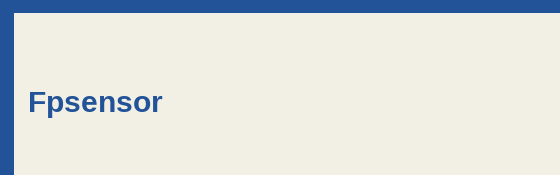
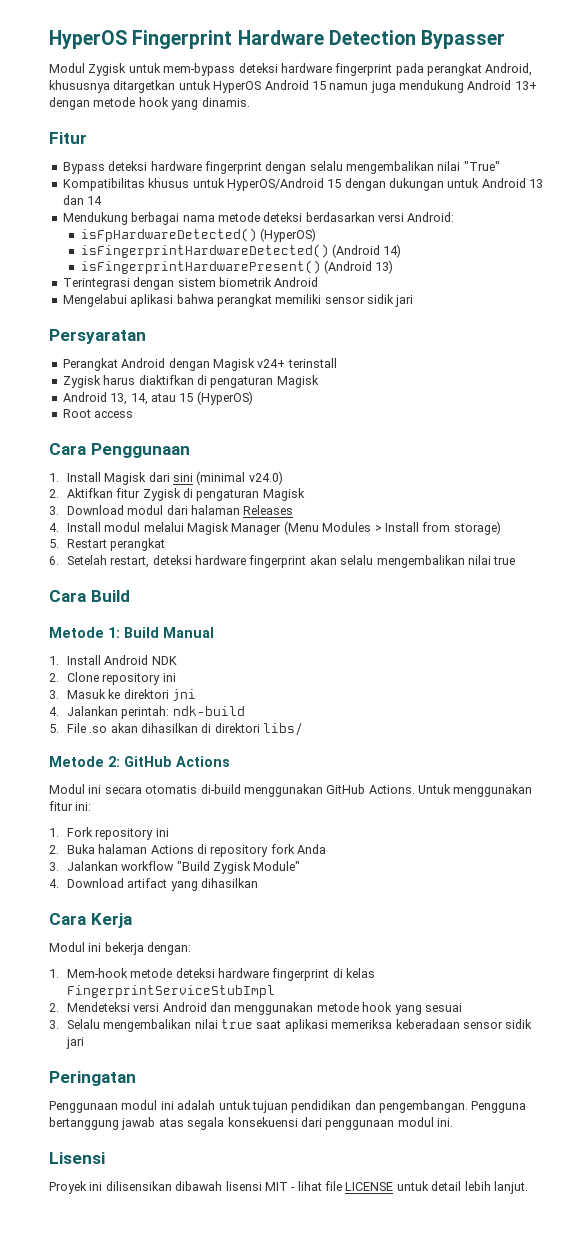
- Fpsensor
+ HyperOS Fingerprint Hardware Detection Bypasser
+ Modul Zygisk untuk mem-bypass deteksi hardware fingerprint pada perangkat Android, khususnya ditargetkan untuk HyperOS Android 15 namun juga mendukung Android 13+ dengan metode hook yang dinamis.
+ Fitur
+ Bypass deteksi hardware fingerprint dengan selalu mengembalikan nilai "True"
+ Kompatibilitas khusus untuk HyperOS/Android 15 dengan dukungan untuk Android 13 dan 14
+ Mendukung berbagai nama metode deteksi berdasarkan versi Android:
+ isFpHardwareDetected() (HyperOS)
+ isFingerprintHardwareDetected() (Android 14)
+ isFingerprintHardwarePresent() (Android 13)
+ Terintegrasi dengan sistem biometrik Android
+ Mengelabui aplikasi bahwa perangkat memiliki sensor sidik jari
+ Persyaratan
+ Perangkat Android dengan Magisk v24+ terinstall
+ Zygisk harus diaktifkan di pengaturan Magisk
+ Android 13, 14, atau 15 (HyperOS)
+ Root access
+ Cara Penggunaan
+ 1. Install Magisk dari sini (minimal v24.0)
+ 2. Aktifkan fitur Zygisk di pengaturan Magisk
+ 3. Download modul dari halaman Releases
+ 4. Install modul melalui Magisk Manager (Menu Modules > Install from storage)
+ 5. Restart perangkat
+ 6. Setelah restart, deteksi hardware fingerprint akan selalu mengembalikan nilai true
+ Cara Build
+ Metode 1: Build Manual
+ 1. Install Android NDK
+ 2. Clone repository ini
+ 3. Masuk ke direktori jni
+ 4. Jalankan perintah: ndk-build
+ 5. File .so akan dihasilkan di direktori libs/
+ Metode 2: GitHub Actions
+ Modul ini secara otomatis di-build menggunakan GitHub Actions. Untuk menggunakan fitur ini:
+ 1. Fork repository ini
+ 2. Buka halaman Actions di repository fork Anda
+ 3. Jalankan workflow "Build Zygisk Module"
+ 4. Download artifact yang dihasilkan
+ Cara Kerja
+ Modul ini bekerja dengan:
+ 1. Mem-hook metode deteksi hardware fingerprint di kelas FingerprintServiceStubImpl
+ 2. Mendeteksi versi Android dan menggunakan metode hook yang sesuai
+ 3. Selalu mengembalikan nilai true saat aplikasi memeriksa keberadaan sensor sidik jari
+ Peringatan
+ Penggunaan modul ini adalah untuk tujuan pendidikan dan pengembangan. Pengguna bertanggung jawab atas segala konsekuensi dari penggunaan modul ini.
+ Lisensi
+ Proyek ini dilisensikan dibawah lisensi MIT - lihat file LICENSE untuk detail lebih lanjut.

